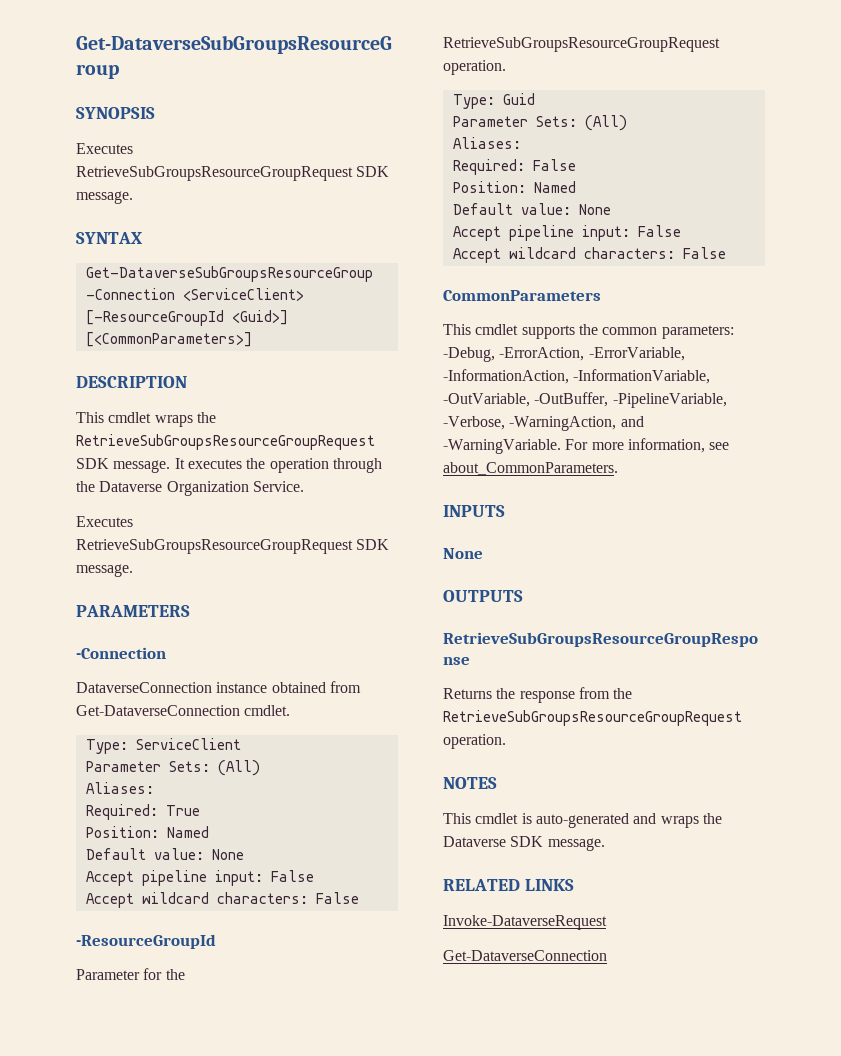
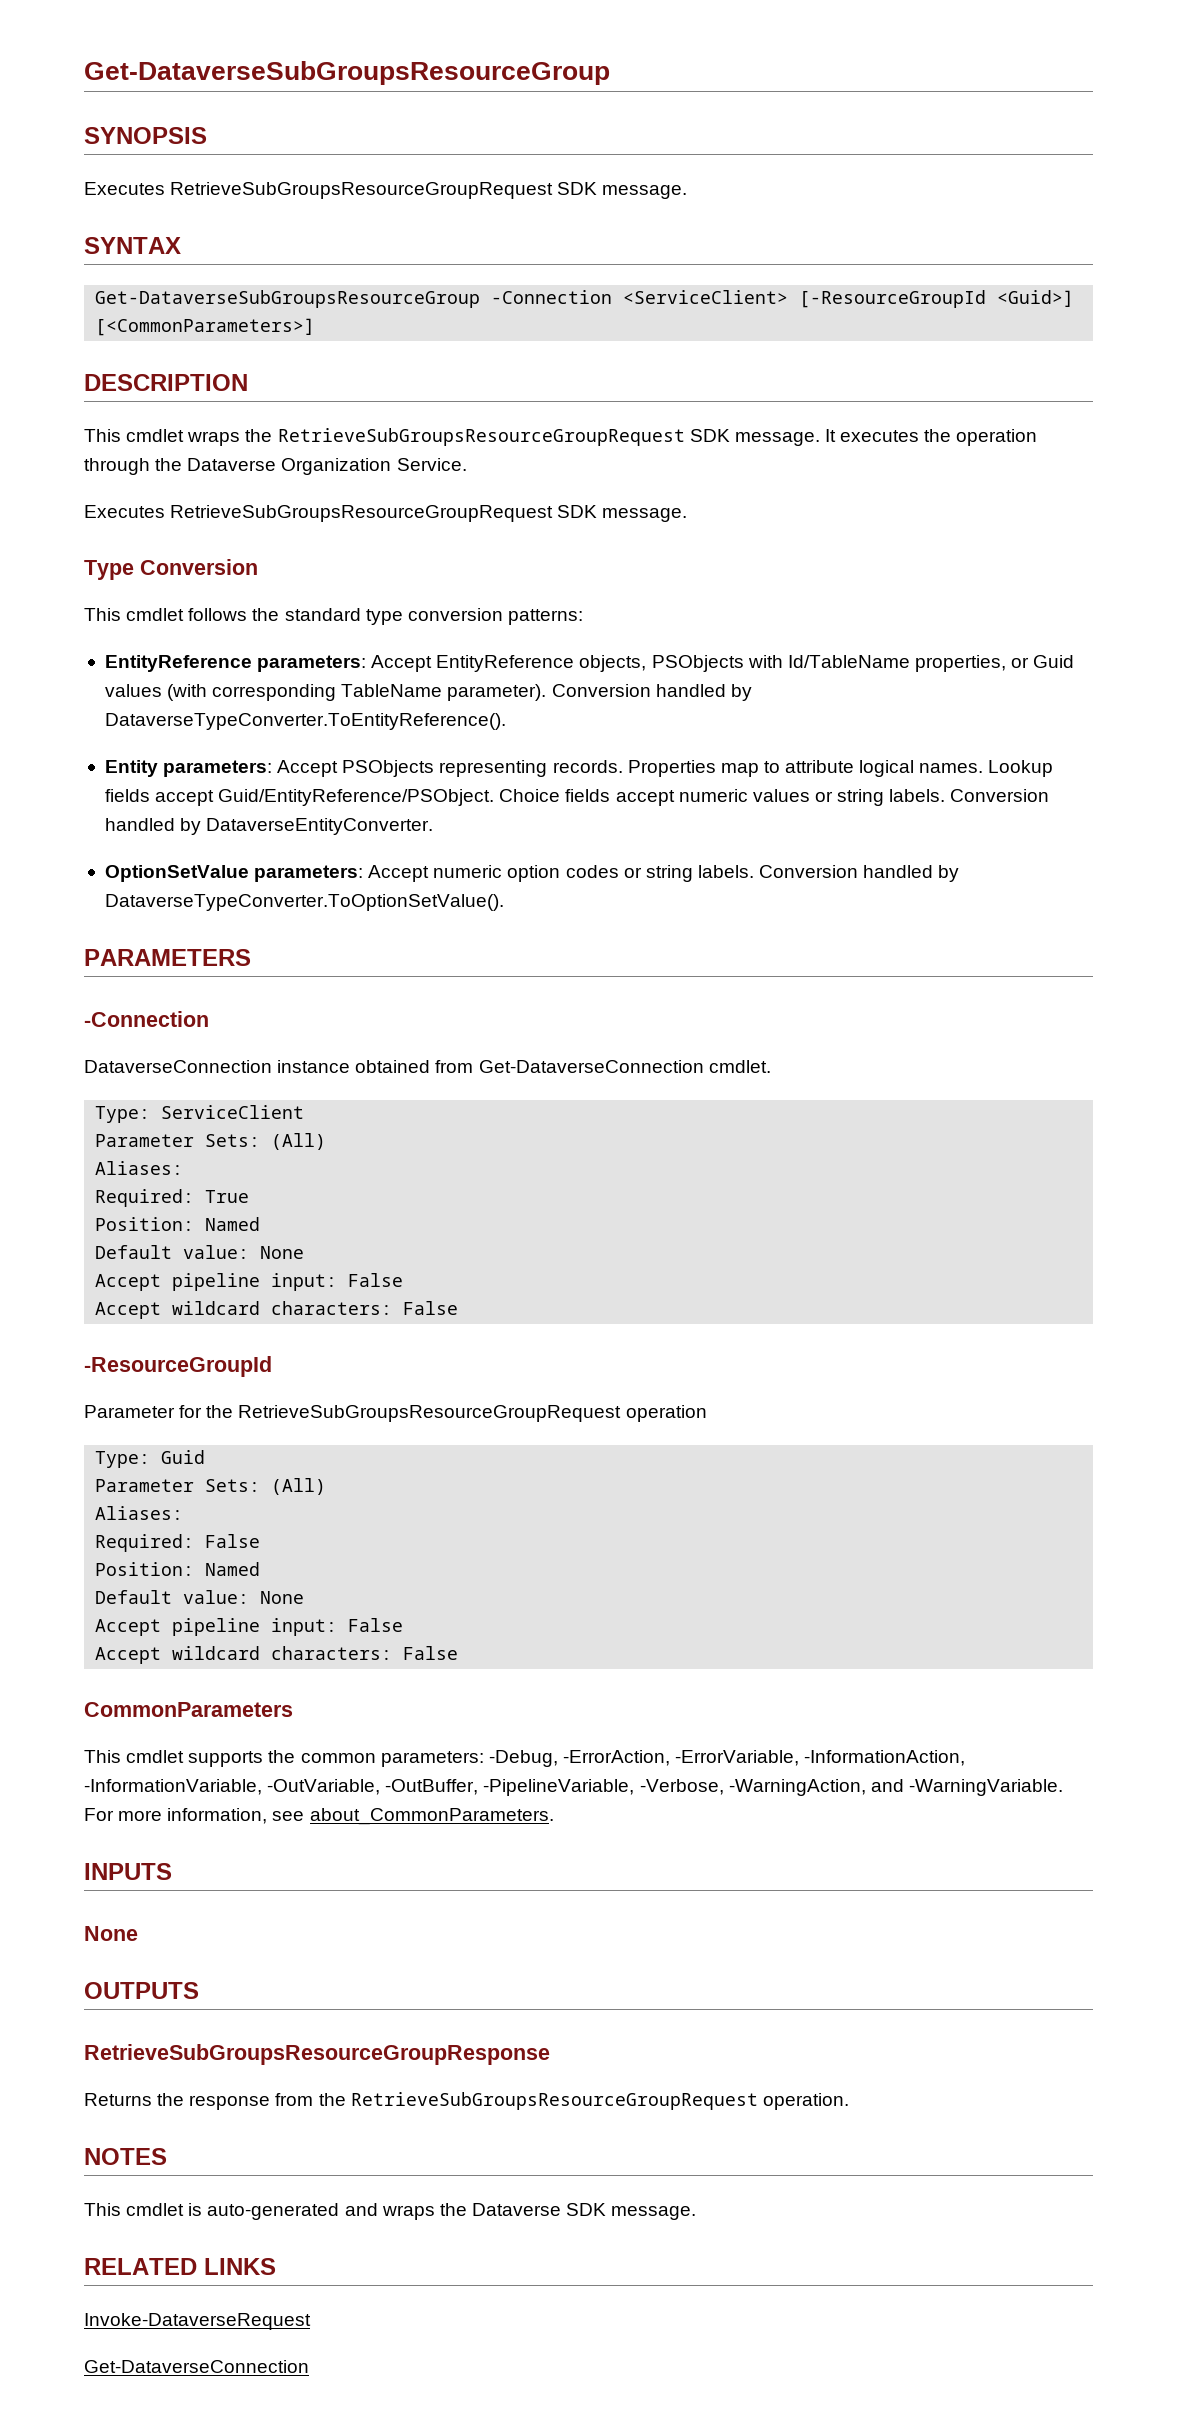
+ Type Conversion
+ This cmdlet follows the standard type conversion patterns:
+ EntityReference parameters: Accept EntityReference objects, PSObjects with Id/TableName properties, or Guid values (with corresponding TableName parameter). Conversion handled by DataverseTypeConverter.ToEntityReference().
+ Entity parameters: Accept PSObjects representing records. Properties map to attribute logical names. Lookup fields accept Guid/EntityReference/PSObject. Choice fields accept numeric values or string labels. Conversion handled by DataverseEntityConverter.
+ OptionSetValue parameters: Accept numeric option codes or string labels. Conversion handled by DataverseTypeConverter.ToOptionSetValue().
- Parameter for the RetrieveSubGroupsResourceGroupRequest operation.
+ Parameter for the RetrieveSubGroupsResourceGroupRequest operation

